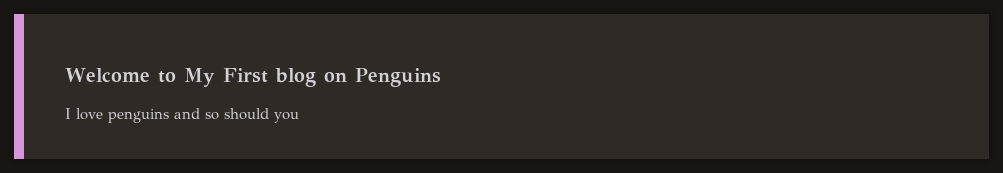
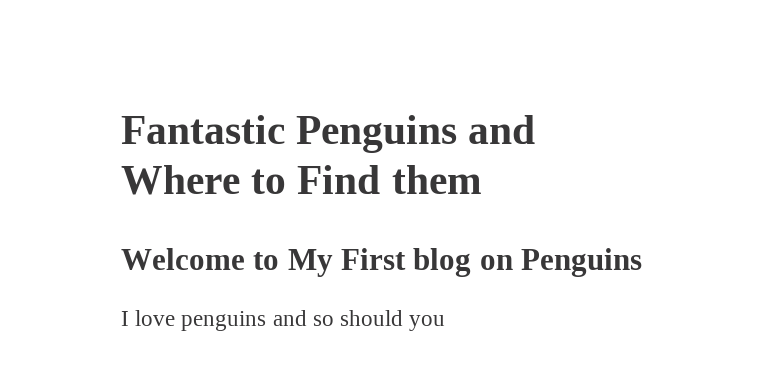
+ Fantastic Penguins and Where to Find them

